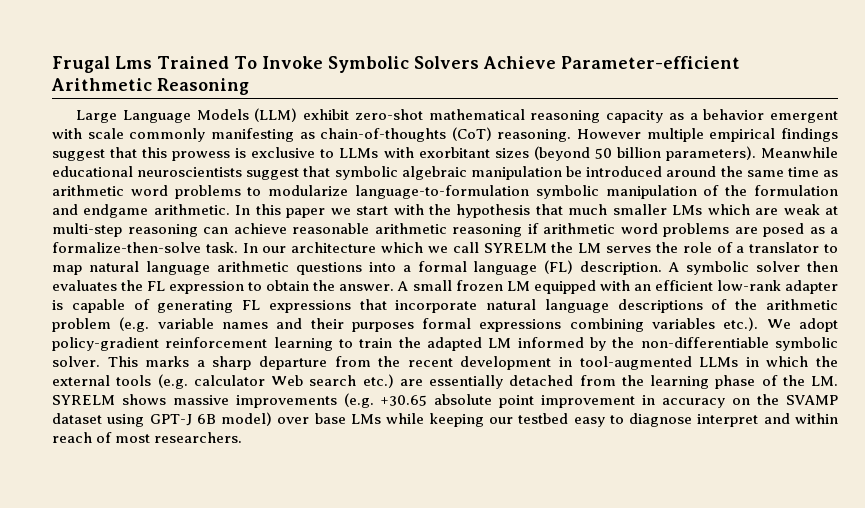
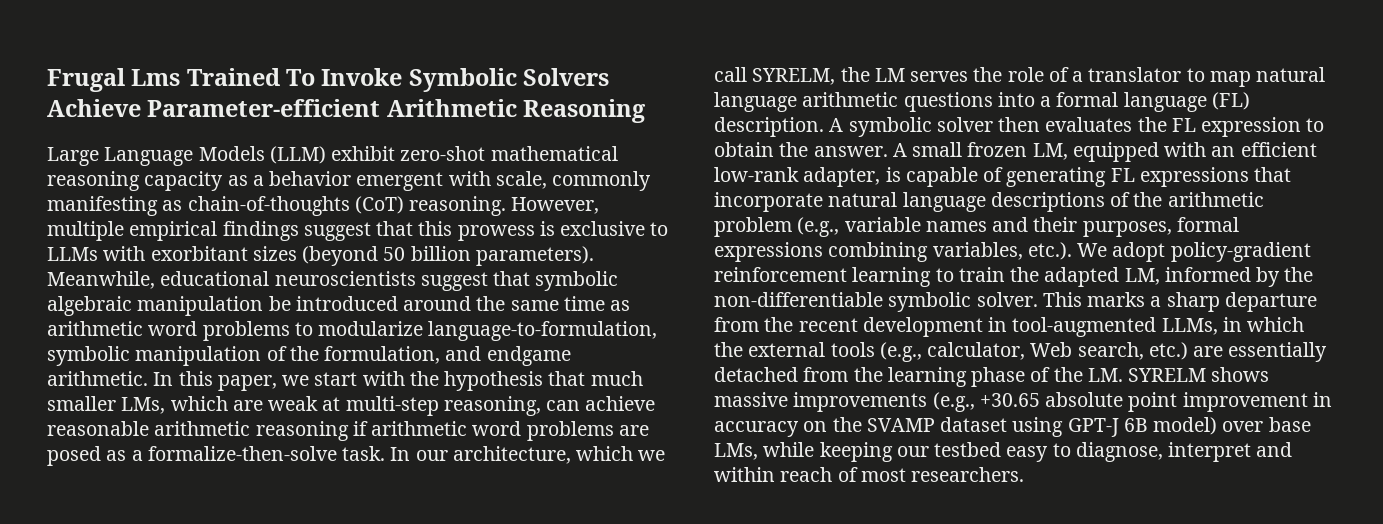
- Large Language Models (LLM) exhibit zero-shot mathematical reasoning capacity as a behavior emergent with scale commonly manifesting as chain-of-thoughts (CoT) reasoning.
+ Large Language Models (LLM) exhibit zero-shot mathematical reasoning capacity as a behavior emergent with scale, commonly manifesting as chain-of-thoughts (CoT) reasoning.
- However multiple empirical findings suggest that this prowess is exclusive to LLMs with exorbitant sizes (beyond 50 billion parameters).
+ However, multiple empirical findings suggest that this prowess is exclusive to LLMs with exorbitant sizes (beyond 50 billion parameters).
- Meanwhile educational neuroscientists suggest that symbolic algebraic manipulation be introduced around the same time as arithmetic word problems to modularize language-to-formulation symbolic manipulation of the formulation and endgame arithmetic.
+ Meanwhile, educational neuroscientists suggest that symbolic algebraic manipulation be introduced around the same time as arithmetic word problems to modularize language-to-formulation, symbolic manipulation of the formulation, and endgame arithmetic.
- In this paper we start with the hypothesis that much smaller LMs which are weak at multi-step reasoning can achieve reasonable arithmetic reasoning if arithmetic word problems are posed as a formalize-then-solve task.
+ In this paper, we start with the hypothesis that much smaller LMs, which are weak at multi-step reasoning, can achieve reasonable arithmetic reasoning if arithmetic word problems are posed as a formalize-then-solve task.
- In our architecture which we call SYRELM the LM serves the role of a translator to map natural language arithmetic questions into a formal language (FL) description.
+ In our architecture, which we call SYRELM, the LM serves the role of a translator to map natural language arithmetic questions into a formal language (FL) description.
- A small frozen LM equipped with an efficient low-rank adapter is capable of generating FL expressions that incorporate natural language descriptions of the arithmetic problem (e.g. variable names and their purposes formal expressions combining variables etc.). We adopt policy-gradient reinforcement learning to train the adapted LM informed by the non-differentiable symbolic solver.
+ A small frozen LM, equipped with an efficient low-rank adapter, is capable of generating FL expressions that incorporate natural language descriptions of the arithmetic problem (e.g., variable names and their purposes, formal expressions combining variables, etc.). We adopt policy-gradient reinforcement learning to train the adapted LM, informed by the non-differentiable symbolic solver.
- This marks a sharp departure from the recent development in tool-augmented LLMs in which the external tools (e.g. calculator Web search etc.) are essentially detached from the learning phase of the LM. SYRELM shows massive improvements (e.g. +30.65 absolute point improvement in accuracy on the SVAMP dataset using GPT-J 6B model) over base LMs while keeping our testbed easy to diagnose interpret and within reach of most researchers.
+ This marks a sharp departure from the recent development in tool-augmented LLMs, in which the external tools (e.g., calculator, Web search, etc.) are essentially detached from the learning phase of the LM. SYRELM shows massive improvements (e.g., +30.65 absolute point improvement in accuracy on the SVAMP dataset using GPT-J 6B model) over base LMs, while keeping our testbed easy to diagnose, interpret and within reach of most researchers.

